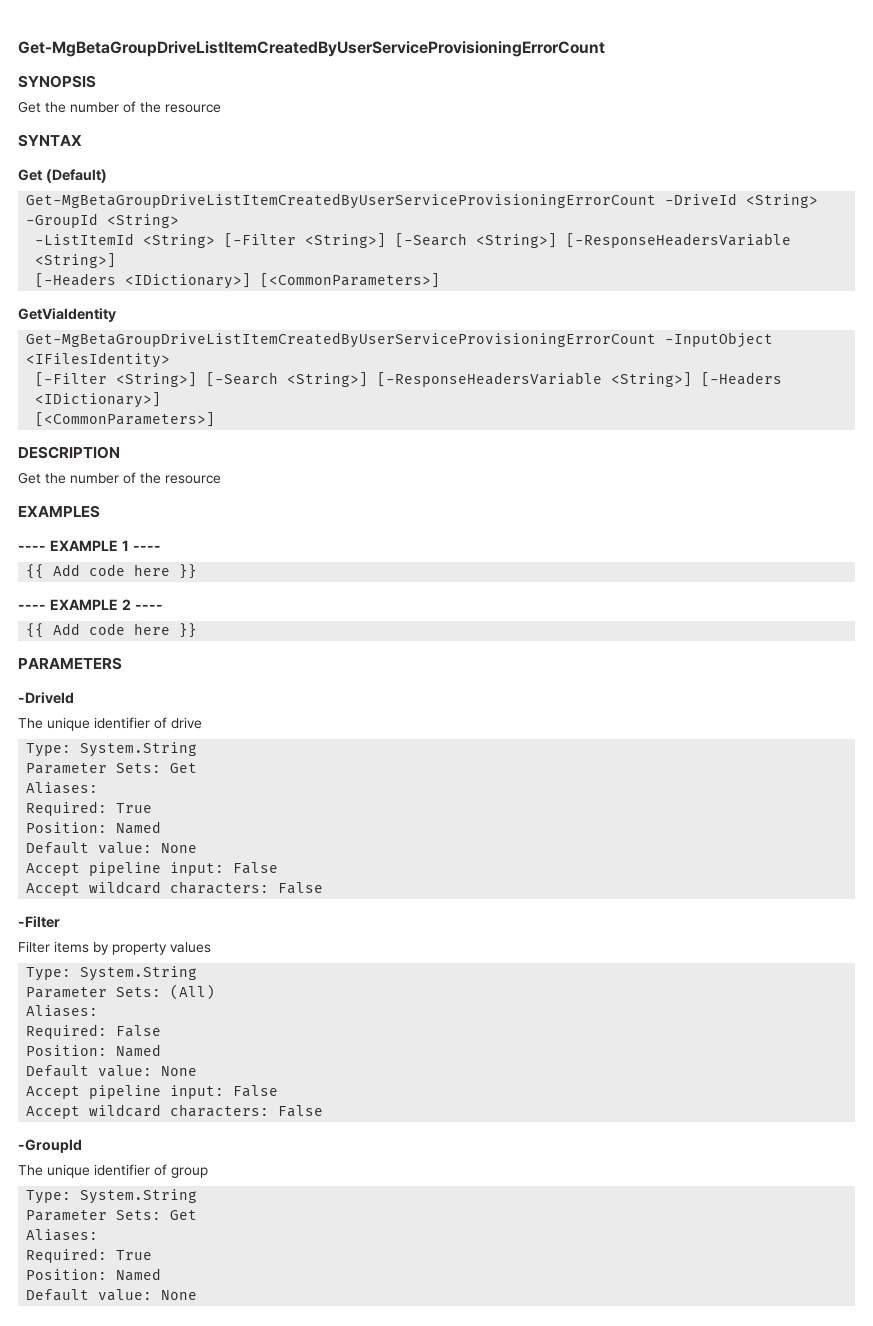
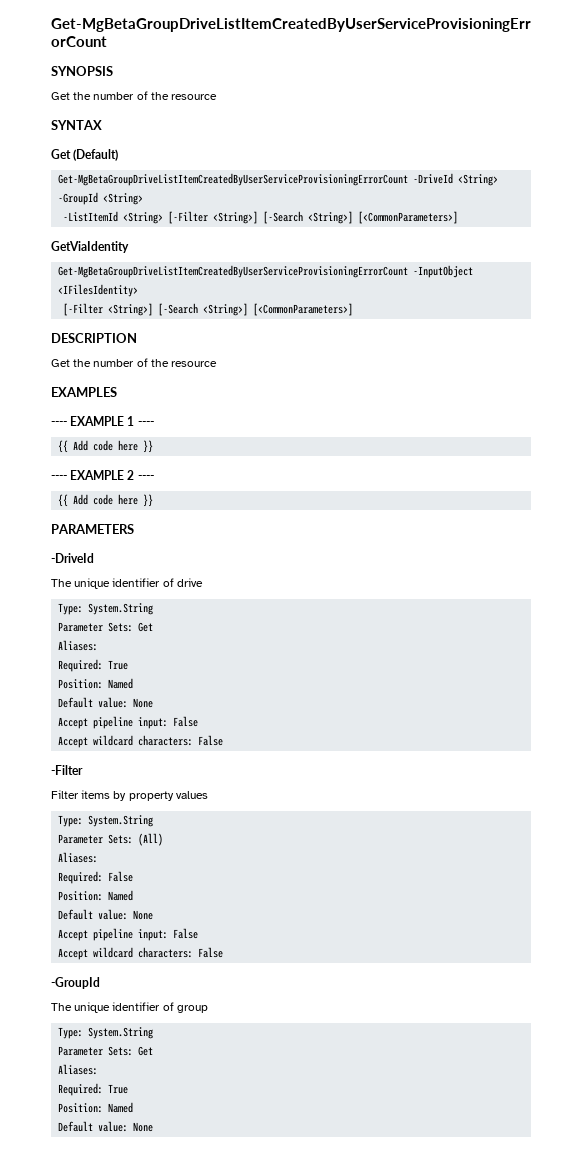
- -ListItemId <String> [-Filter <String>] [-Search <String>] [-ResponseHeadersVariable <String>]
- [-Headers <IDictionary>] [<CommonParameters>]
+ -ListItemId <String> [-Filter <String>] [-Search <String>] [<CommonParameters>]
  Get-MgBetaGroupDriveListItemCreatedByUserServiceProvisioningErrorCount -InputObject <IFilesIdentity>
- [-Filter <String>] [-Search <String>] [-ResponseHeadersVariable <String>] [-Headers <IDictionary>]
- [<CommonParameters>]
+ [-Filter <String>] [-Search <String>] [<CommonParameters>]

